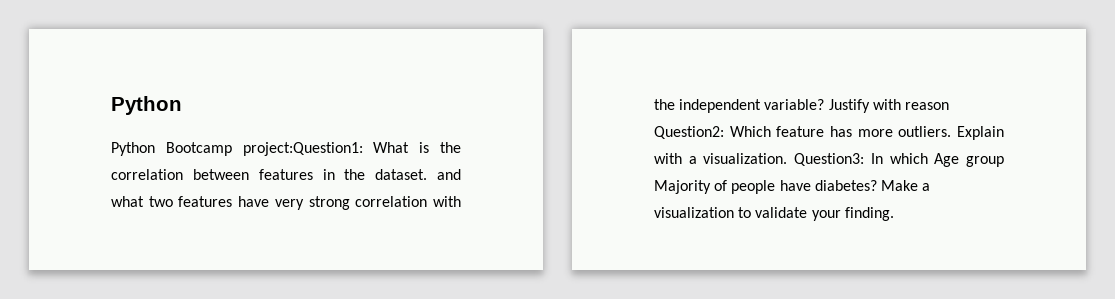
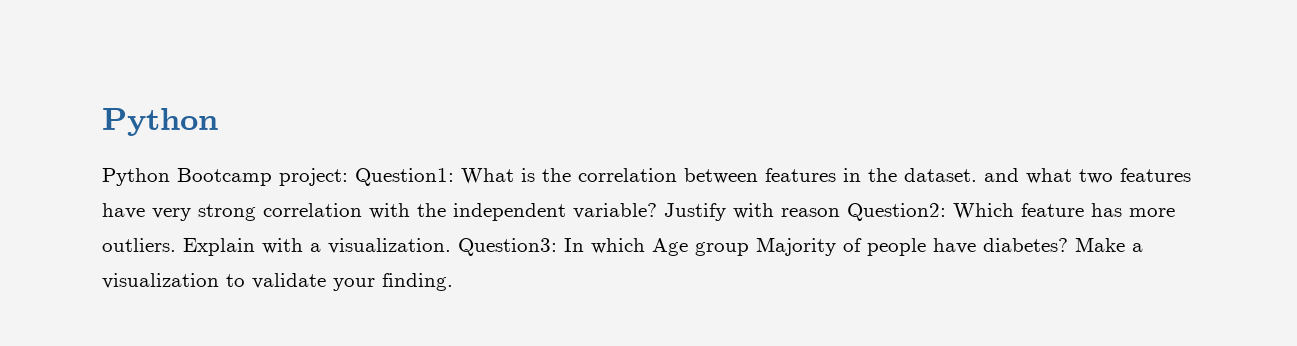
- Python Bootcamp project:Question1: What is the correlation between features in the dataset. and what two features have very strong correlation with the independent variable?
+ Python Bootcamp project: Question1: What is the correlation between features in the dataset. and what two features have very strong correlation with the independent variable?

